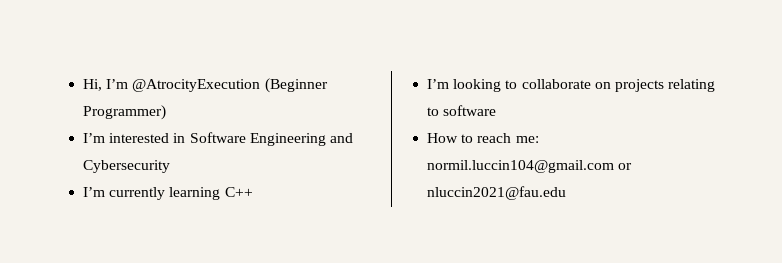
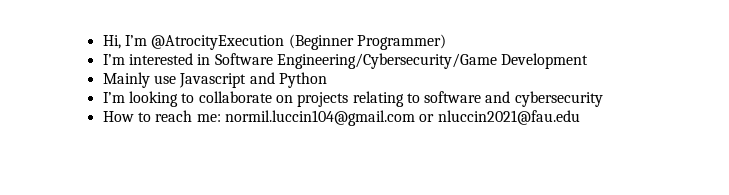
- I’m interested in Software Engineering and Cybersecurity
- I’m currently learning C++
+ I’m interested in Software Engineering/Cybersecurity/Game Development
+ Mainly use Javascript and Python
- I’m looking to collaborate on projects relating to software
+ I’m looking to collaborate on projects relating to software and cybersecurity

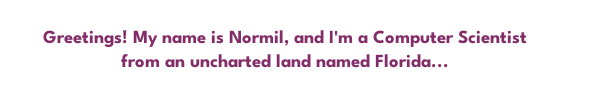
- Hi, I’m @AtrocityExecution (Beginner Programmer)
- I’m interested in Software Engineering/Cybersecurity/Game Development
- Mainly use Javascript and Python
- I’m looking to collaborate on projects relating to software and cybersecurity
- How to reach me: normil.luccin104@gmail.com or nluccin2021@fau.edu
+ Greetings! My name is Normil, and I'm a Computer Scientist from an uncharted land named Florida...

